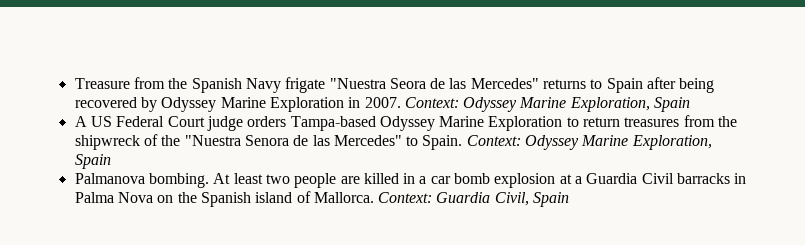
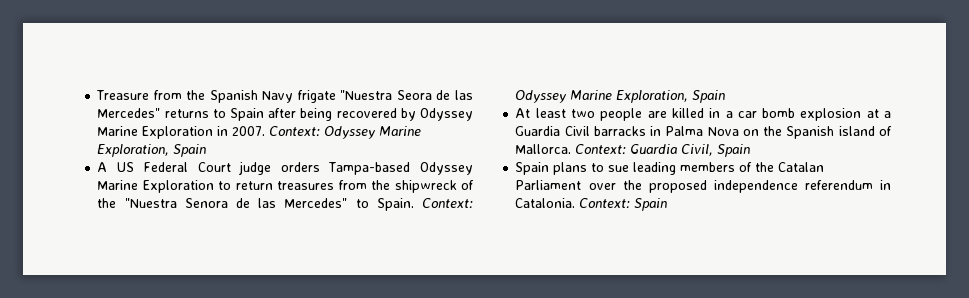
- Palmanova bombing.
+ Spain plans to sue leading members of the Catalan Parliament over the proposed independence referendum in Catalonia. Context: Spain

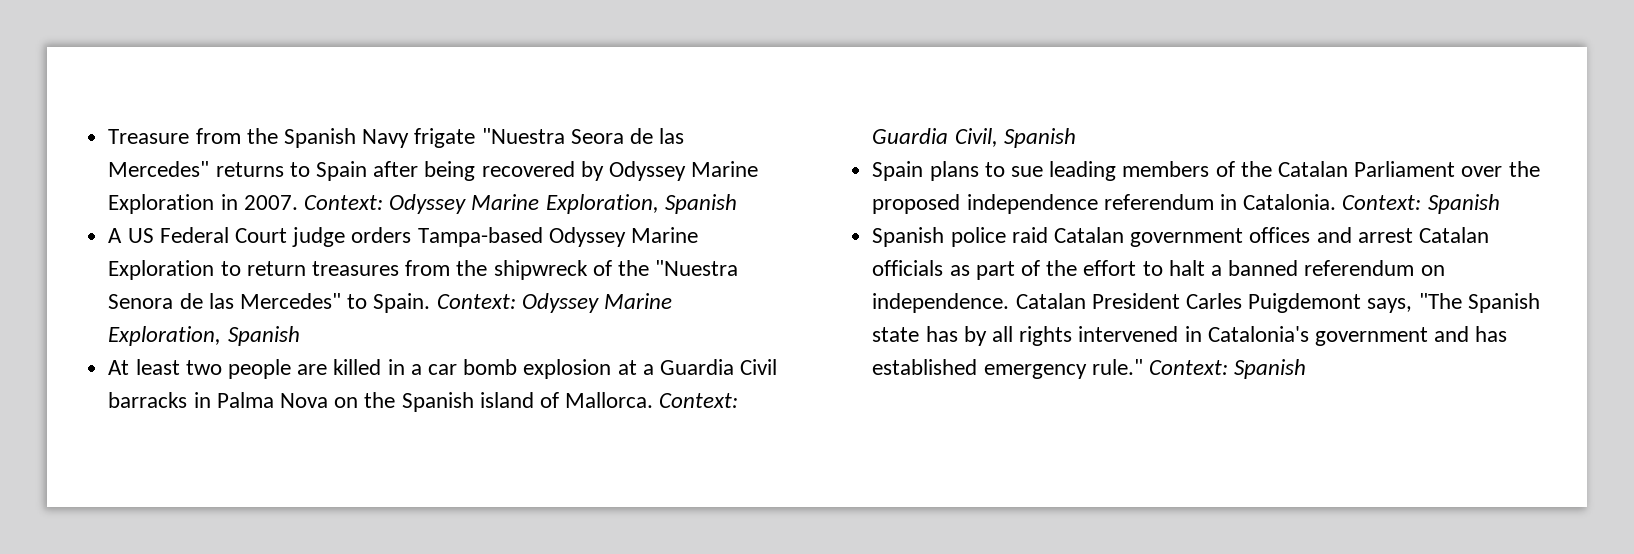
- Treasure from the Spanish Navy frigate "Nuestra Seora de las Mercedes" returns to Spain after being recovered by Odyssey Marine Exploration in 2007. Context: Odyssey Marine Exploration, Spain
+ Treasure from the Spanish Navy frigate "Nuestra Seora de las Mercedes" returns to Spain after being recovered by Odyssey Marine Exploration in 2007. Context: Odyssey Marine Exploration, Spanish
- A US Federal Court judge orders Tampa-based Odyssey Marine Exploration to return treasures from the shipwreck of the "Nuestra Senora de las Mercedes" to Spain. Context: Odyssey Marine Exploration, Spain
+ A US Federal Court judge orders Tampa-based Odyssey Marine Exploration to return treasures from the shipwreck of the "Nuestra Senora de las Mercedes" to Spain. Context: Odyssey Marine Exploration, Spanish
- Context: Guardia Civil, Spain
+ Context: Guardia Civil, Spanish
- Spain plans to sue leading members of the Catalan Parliament over the proposed independence referendum in Catalonia. Context: Spain
+ Spain plans to sue leading members of the Catalan Parliament over the proposed independence referendum in Catalonia. Context: Spanish
+ Spanish police raid Catalan government offices and arrest Catalan officials as part of the effort to halt a banned referendum on independence. Catalan President Carles Puigdemont says, "The Spanish state has by all rights intervened in Catalonia's government and has established emergency rule." Context: Spanish

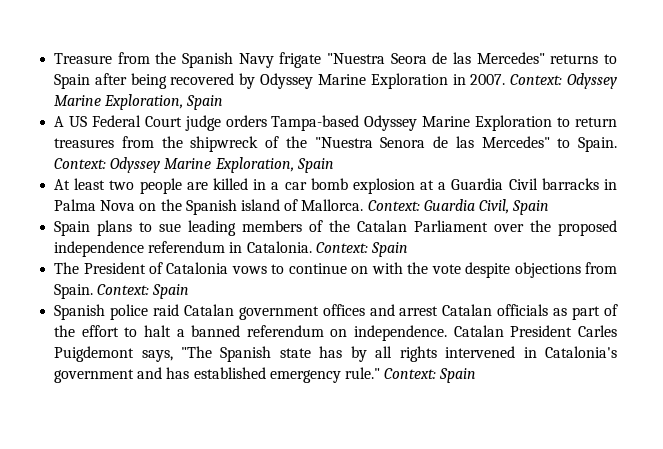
- Treasure from the Spanish Navy frigate "Nuestra Seora de las Mercedes" returns to Spain after being recovered by Odyssey Marine Exploration in 2007. Context: Odyssey Marine Exploration, Spanish
+ Treasure from the Spanish Navy frigate "Nuestra Seora de las Mercedes" returns to Spain after being recovered by Odyssey Marine Exploration in 2007. Context: Odyssey Marine Exploration, Spain
- A US Federal Court judge orders Tampa-based Odyssey Marine Exploration to return treasures from the shipwreck of the "Nuestra Senora de las Mercedes" to Spain. Context: Odyssey Marine Exploration, Spanish
+ A US Federal Court judge orders Tampa-based Odyssey Marine Exploration to return treasures from the shipwreck of the "Nuestra Senora de las Mercedes" to Spain. Context: Odyssey Marine Exploration, Spain
- Context: Guardia Civil, Spanish
+ Context: Guardia Civil, Spain
- Spain plans to sue leading members of the Catalan Parliament over the proposed independence referendum in Catalonia. Context: Spanish
+ Spain plans to sue leading members of the Catalan Parliament over the proposed independence referendum in Catalonia. Context: Spain
+ The President of Catalonia vows to continue on with the vote despite objections from Spain. Context: Spain
- Catalan President Carles Puigdemont says, "The Spanish state has by all rights intervened in Catalonia's government and has established emergency rule." Context: Spanish
+ Catalan President Carles Puigdemont says, "The Spanish state has by all rights intervened in Catalonia's government and has established emergency rule." Context: Spain

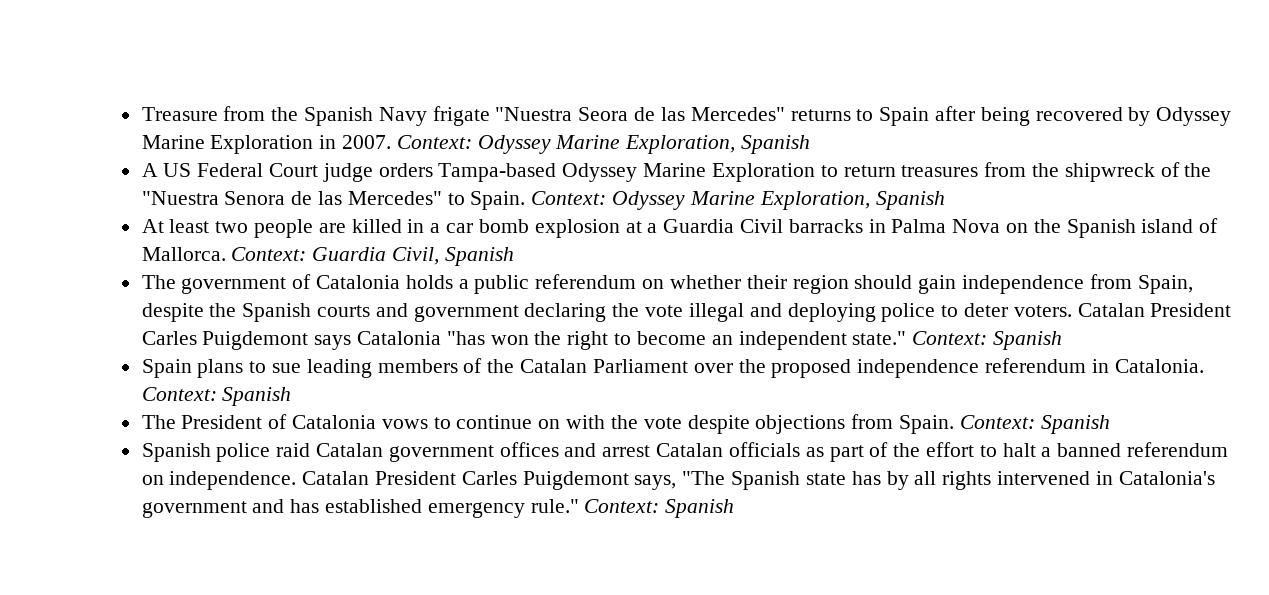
- Treasure from the Spanish Navy frigate "Nuestra Seora de las Mercedes" returns to Spain after being recovered by Odyssey Marine Exploration in 2007. Context: Odyssey Marine Exploration, Spain
+ Treasure from the Spanish Navy frigate "Nuestra Seora de las Mercedes" returns to Spain after being recovered by Odyssey Marine Exploration in 2007. Context: Odyssey Marine Exploration, Spanish
- A US Federal Court judge orders Tampa-based Odyssey Marine Exploration to return treasures from the shipwreck of the "Nuestra Senora de las Mercedes" to Spain. Context: Odyssey Marine Exploration, Spain
+ A US Federal Court judge orders Tampa-based Odyssey Marine Exploration to return treasures from the shipwreck of the "Nuestra Senora de las Mercedes" to Spain. Context: Odyssey Marine Exploration, Spanish
- Context: Guardia Civil, Spain
+ Context: Guardia Civil, Spanish
+ The government of Catalonia holds a public referendum on whether their region should gain independence from Spain, despite the Spanish courts and government declaring the vote illegal and deploying police to deter voters. Catalan President Carles Puigdemont says Catalonia "has won the right to become an independent state." Context: Spanish
- Spain plans to sue leading members of the Catalan Parliament over the proposed independence referendum in Catalonia. Context: Spain
+ Spain plans to sue leading members of the Catalan Parliament over the proposed independence referendum in Catalonia. Context: Spanish
- The President of Catalonia vows to continue on with the vote despite objections from Spain. Context: Spain
+ The President of Catalonia vows to continue on with the vote despite objections from Spain. Context: Spanish
- Catalan President Carles Puigdemont says, "The Spanish state has by all rights intervened in Catalonia's government and has established emergency rule." Context: Spain
+ Catalan President Carles Puigdemont says, "The Spanish state has by all rights intervened in Catalonia's government and has established emergency rule." Context: Spanish

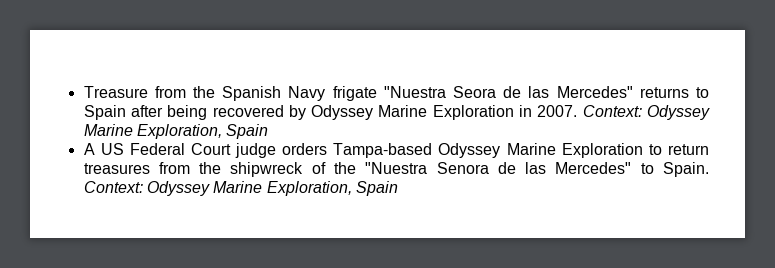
- Treasure from the Spanish Navy frigate "Nuestra Seora de las Mercedes" returns to Spain after being recovered by Odyssey Marine Exploration in 2007. Context: Odyssey Marine Exploration, Spanish
+ Treasure from the Spanish Navy frigate "Nuestra Seora de las Mercedes" returns to Spain after being recovered by Odyssey Marine Exploration in 2007. Context: Odyssey Marine Exploration, Spain
- A US Federal Court judge orders Tampa-based Odyssey Marine Exploration to return treasures from the shipwreck of the "Nuestra Senora de las Mercedes" to Spain. Context: Odyssey Marine Exploration, Spanish
- At least two people are killed in a car bomb explosion at a Guardia Civil barracks in Palma Nova on the Spanish island of Mallorca. Context: Guardia Civil, Spanish
- The government of Catalonia holds a public referendum on whether their region should gain independence from Spain, despite the Spanish courts and government declaring the vote illegal and deploying police to deter voters. Catalan President Carles Puigdemont says Catalonia "has won the right to become an independent state." Context: Spanish
- Spain plans to sue leading members of the Catalan Parliament over the proposed independence referendum in Catalonia. Context: Spanish
- The President of Catalonia vows to continue on with the vote despite objections from Spain. Context: Spanish
- Spanish police raid Catalan government offices and arrest Catalan officials as part of the effort to halt a banned referendum on independence. Catalan President Carles Puigdemont says, "The Spanish state has by all rights intervened in Catalonia's government and has established emergency rule." Context: Spanish
+ A US Federal Court judge orders Tampa-based Odyssey Marine Exploration to return treasures from the shipwreck of the "Nuestra Senora de las Mercedes" to Spain. Context: Odyssey Marine Exploration, Spain

